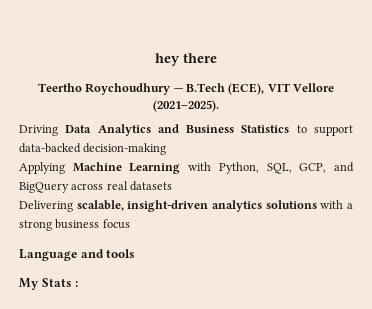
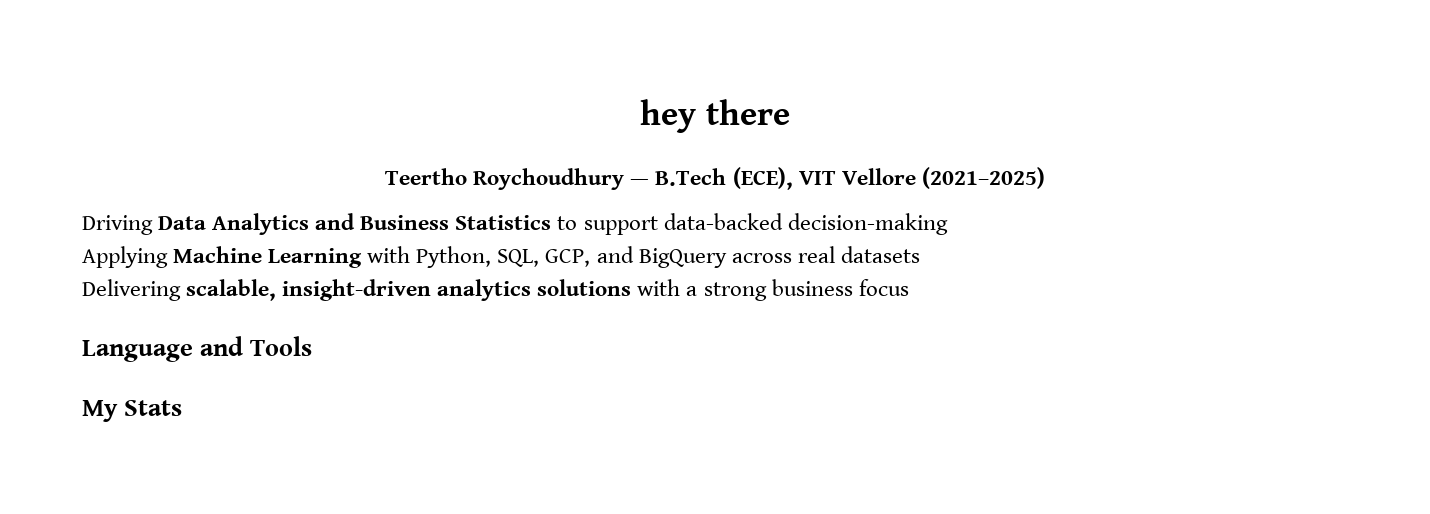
- Teertho Roychoudhury — B.Tech (ECE), VIT Vellore (2021–2025).
+ Teertho Roychoudhury — B.Tech (ECE), VIT Vellore (2021–2025)
- Language and tools
+ Language and Tools
- My Stats :
+ My Stats

